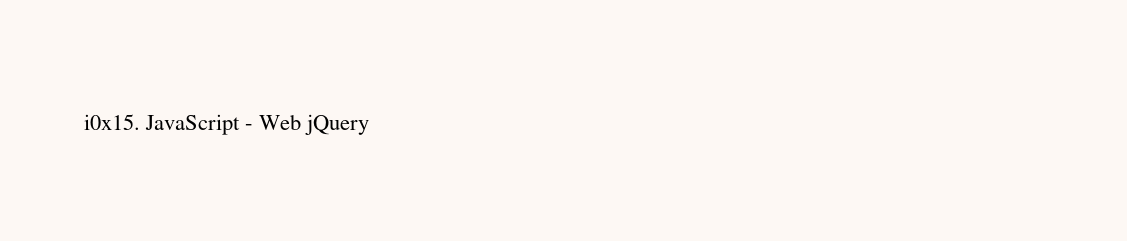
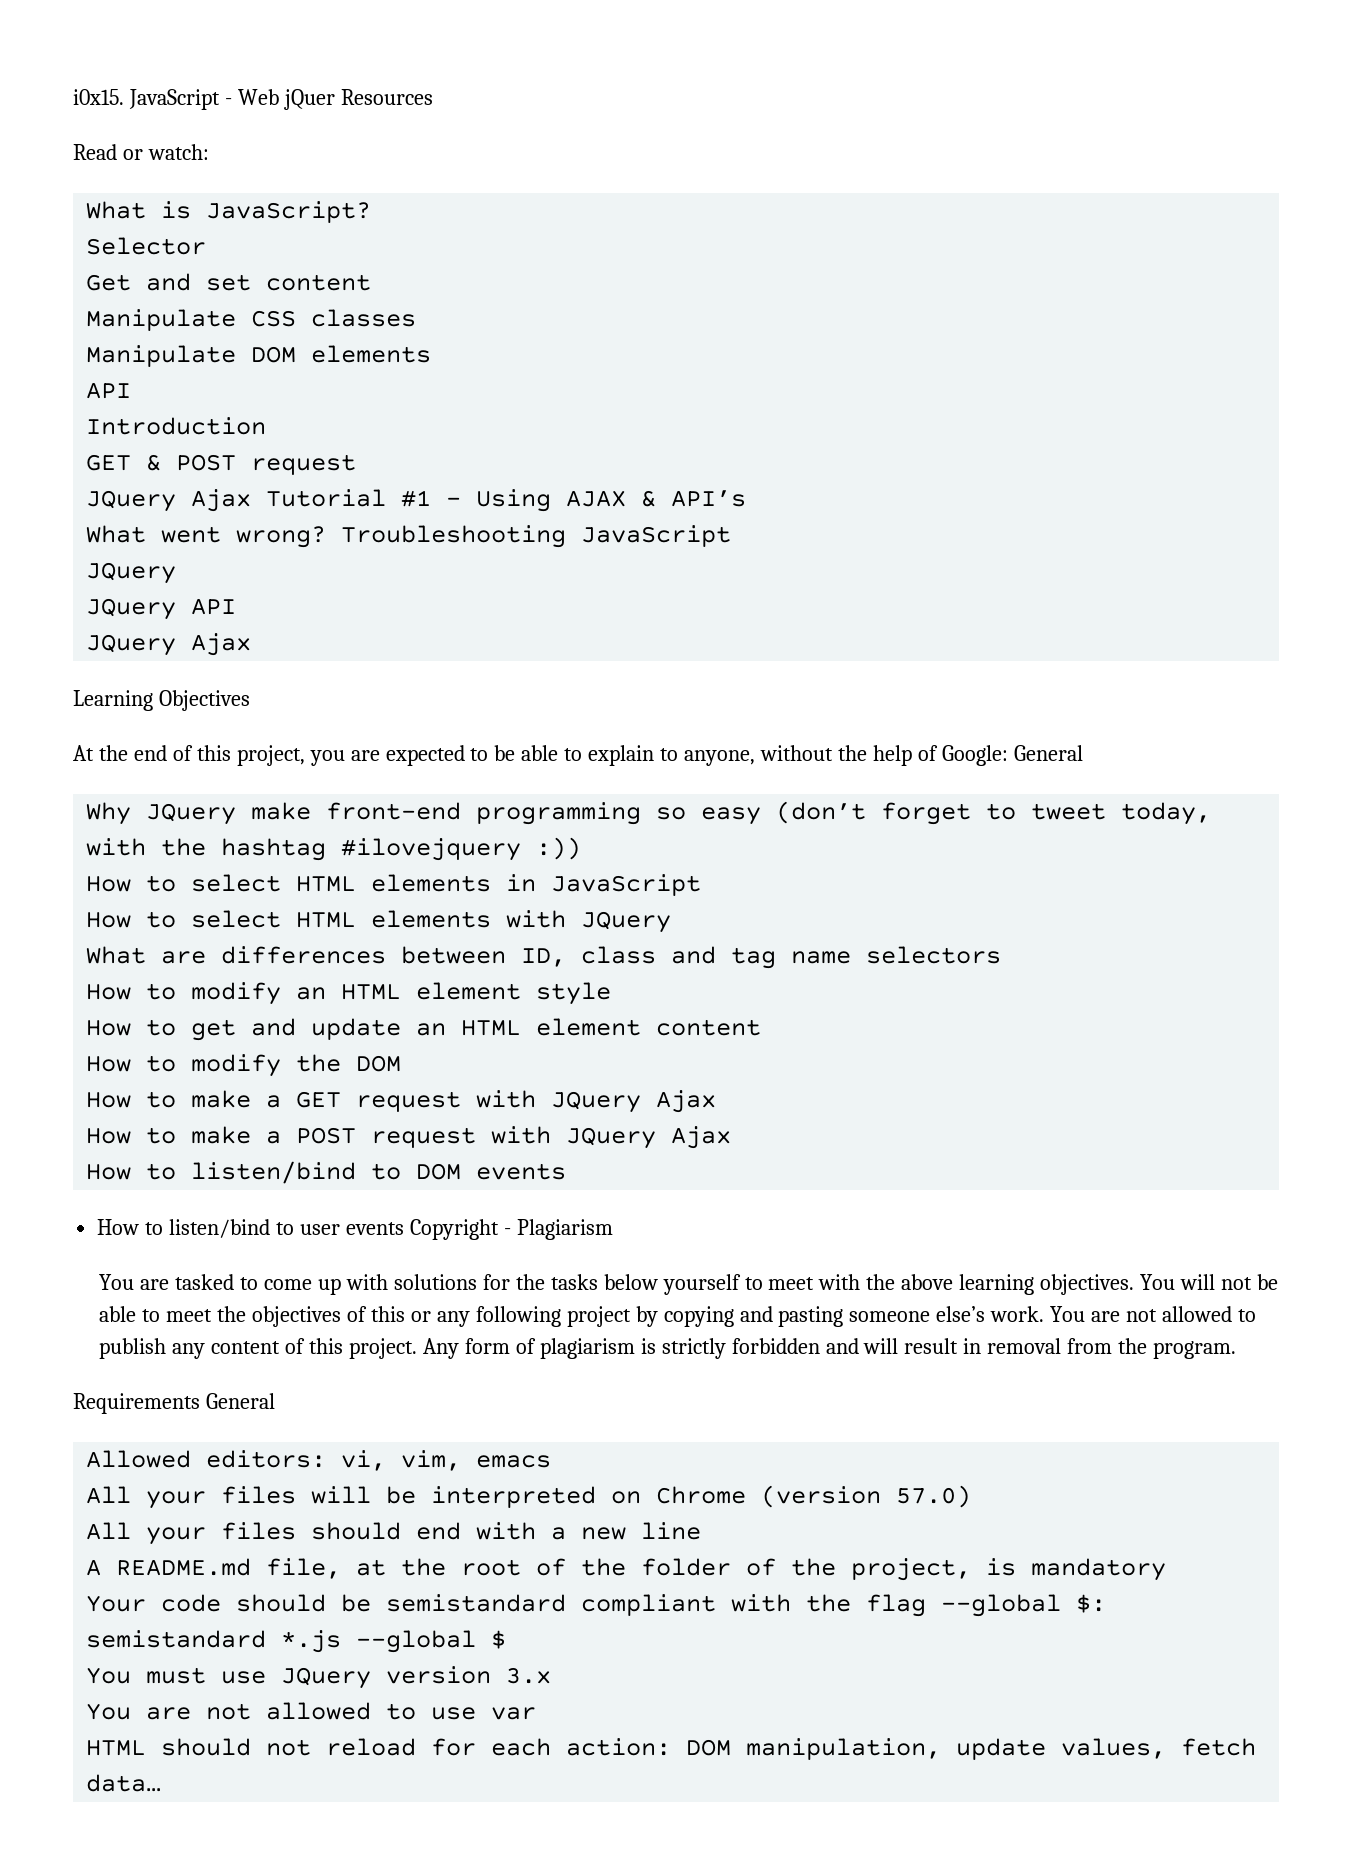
- JavaScript - Web jQuery
+ JavaScript - Web jQuer Resources
+ Read or watch:
+ What is JavaScript?
+ Selector
+ Get and set content
+ Manipulate CSS classes
+ Manipulate DOM elements
+ API
+ Introduction
+ GET & POST request
+ JQuery Ajax Tutorial #1 - Using AJAX & API’s
+ What went wrong? Troubleshooting JavaScript
+ JQuery
+ JQuery API
+ JQuery Ajax
+ Learning Objectives
+ At the end of this project, you are expected to be able to explain to anyone, without the help of Google: General
+ Why JQuery make front-end programming so easy (don’t forget to tweet today, with the hashtag #ilovejquery :))
+ How to select HTML elements in JavaScript
+ How to select HTML elements with JQuery
+ What are differences between ID, class and tag name selectors
+ How to modify an HTML element style
+ How to get and update an HTML element content
+ How to modify the DOM
+ How to make a GET request with JQuery Ajax
+ How to make a POST request with JQuery Ajax
+ How to listen/bind to DOM events
+ How to listen/bind to user events Copyright - Plagiarism
+ You are tasked to come up with solutions for the tasks below yourself to meet with the above learning objectives. You will not be able to meet the objectives of this or any following project by copying and pasting someone else’s work. You are not allowed to publish any content of this project. Any form of plagiarism is strictly forbidden and will result in removal from the program.
+ Requirements General
+ Allowed editors: vi, vim, emacs
+ All your files will be interpreted on Chrome (version 57.0)
+ All your files should end with a new line
+ A README.md file, at the root of the folder of the project, is mandatory
+ Your code should be semistandard compliant with the flag --global $: semistandard *.js --global $
+ You must use JQuery version 3.x
+ You are not allowed to use var
+ HTML should not reload for each action: DOM manipulation, update values, fetch data…

